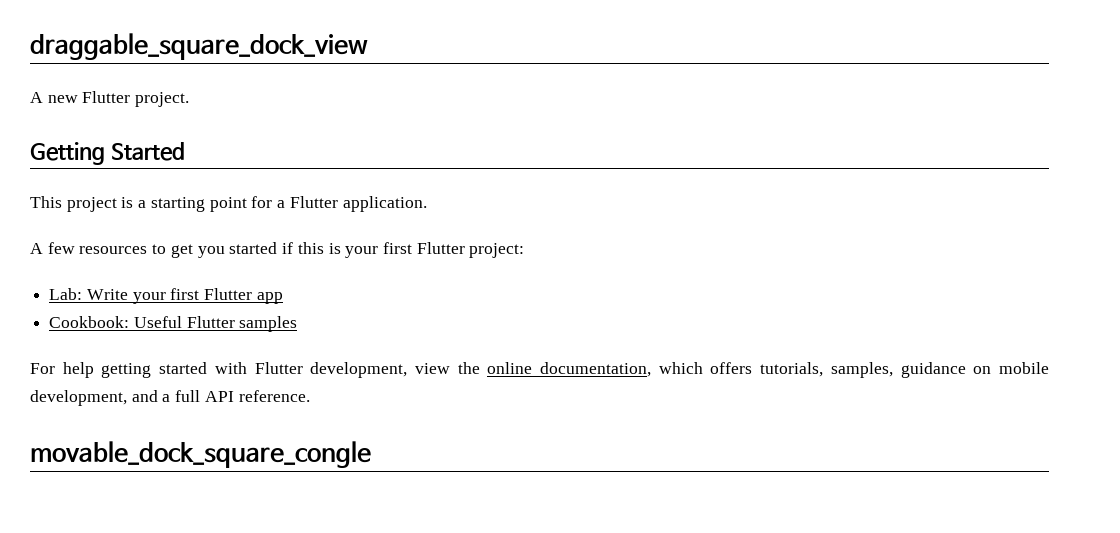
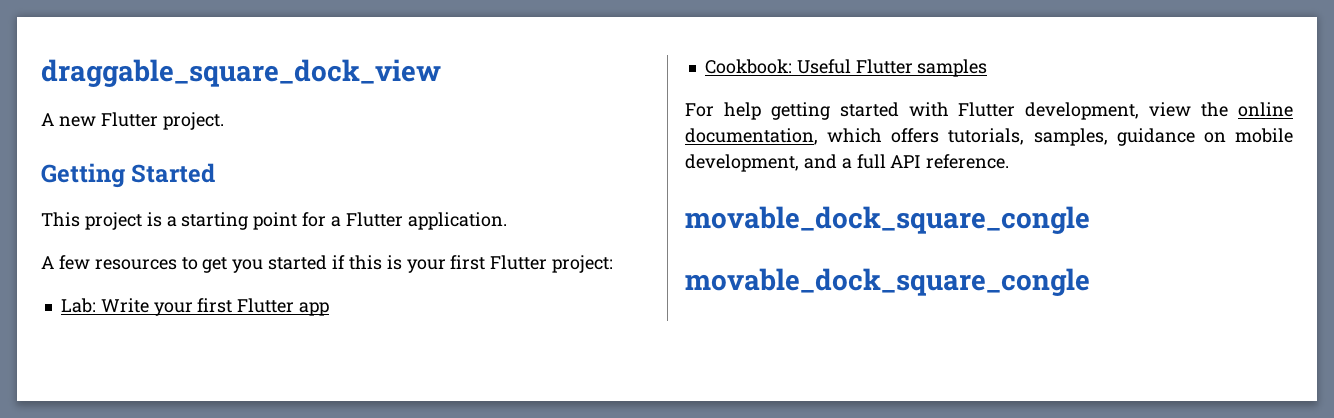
  For help getting started with Flutter development, view the online documentation, which offers tutorials, samples, guidance on mobile development, and a full API reference.
+ movable_dock_square_congle

